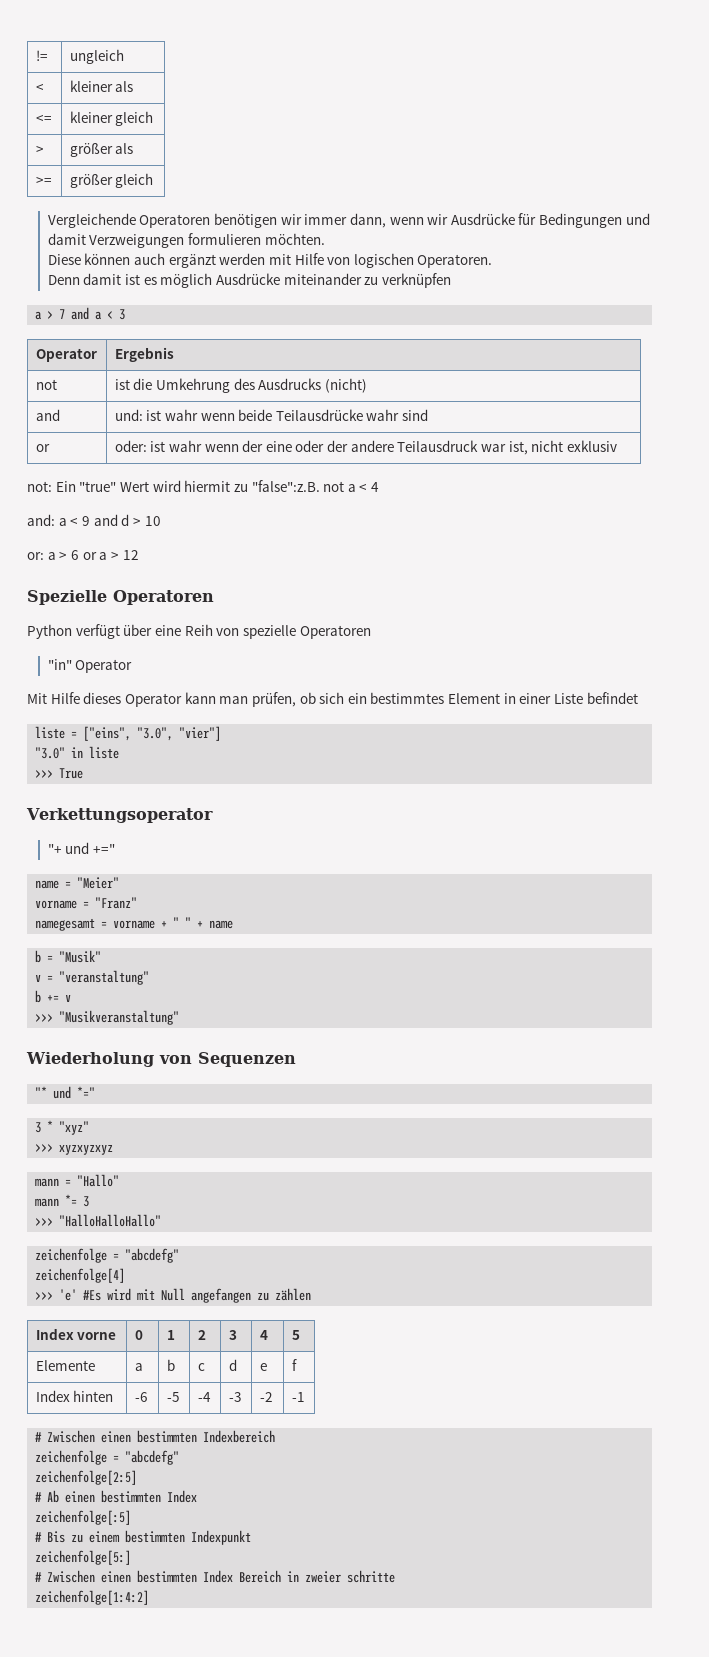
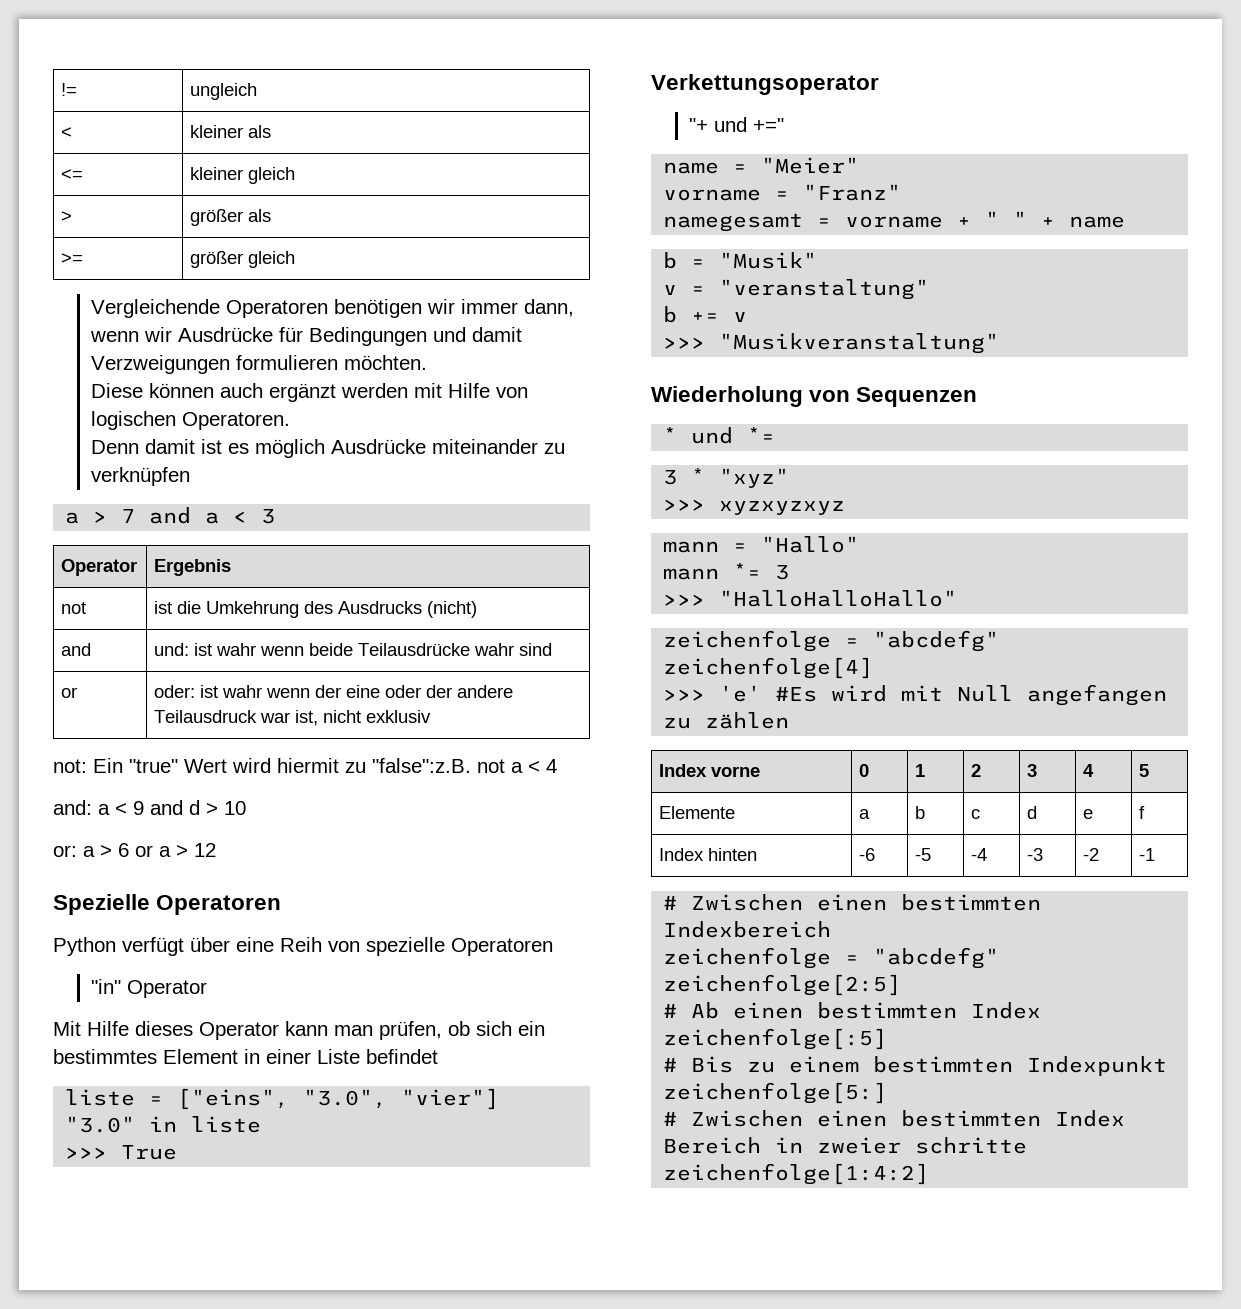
- "* und *="
+ * und *=

